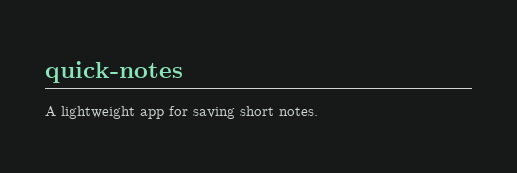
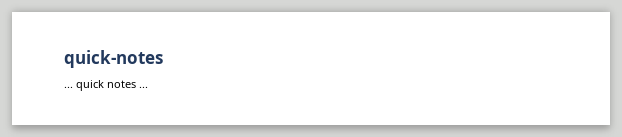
- A lightweight app for saving short notes.
+ ... quick notes ...

